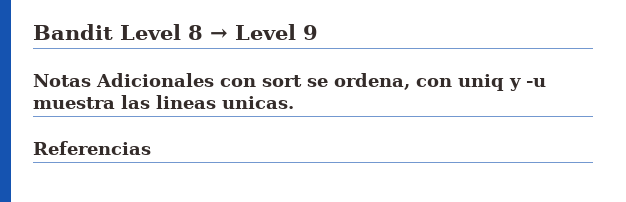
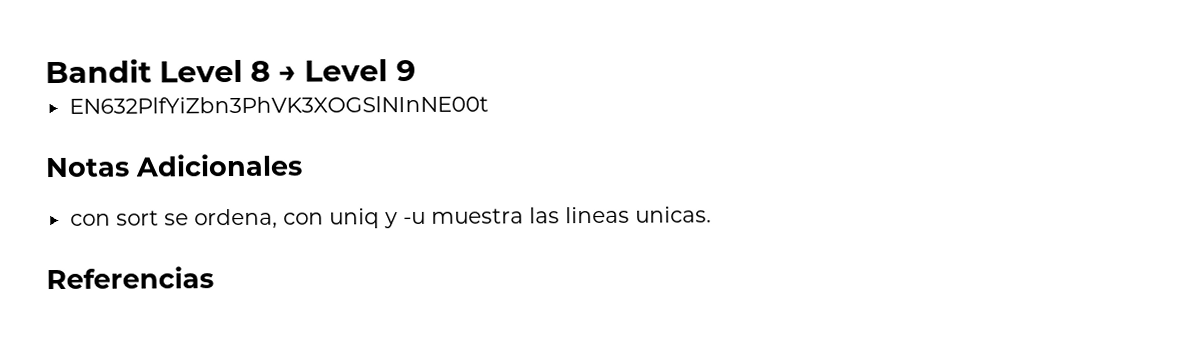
+ EN632PlfYiZbn3PhVK3XOGSlNInNE00t
- Notas Adicionales con sort se ordena, con uniq y -u muestra las lineas unicas.
+ Notas Adicionales
+ con sort se ordena, con uniq y -u muestra las lineas unicas.

